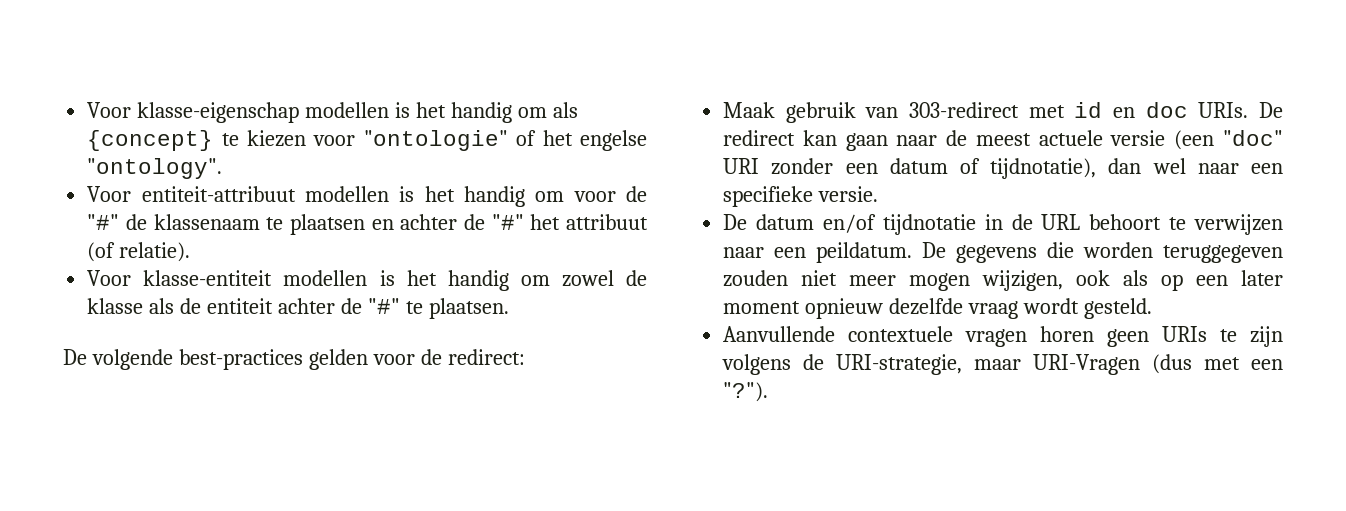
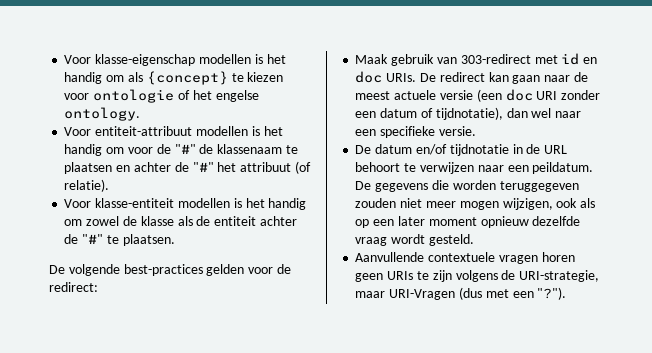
- Voor klasse-eigenschap modellen is het handig om als {concept} te kiezen voor "ontologie" of het engelse "ontology".
+ Voor klasse-eigenschap modellen is het handig om als {concept} te kiezen voor ontologie of het engelse ontology.
- De redirect kan gaan naar de meest actuele versie (een "doc" URI zonder een datum of tijdnotatie), dan wel naar een specifieke versie.
+ De redirect kan gaan naar de meest actuele versie (een doc URI zonder een datum of tijdnotatie), dan wel naar een specifieke versie.

